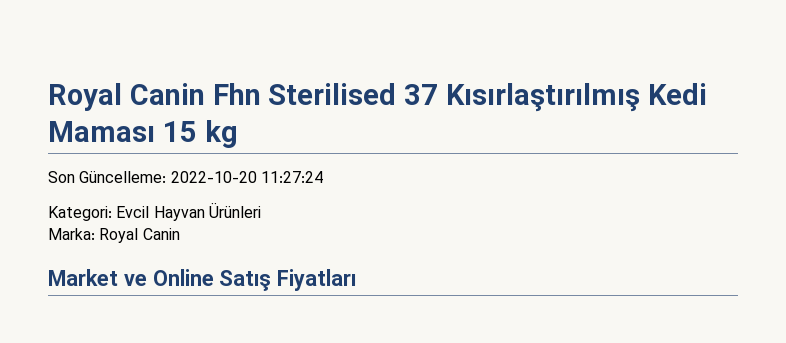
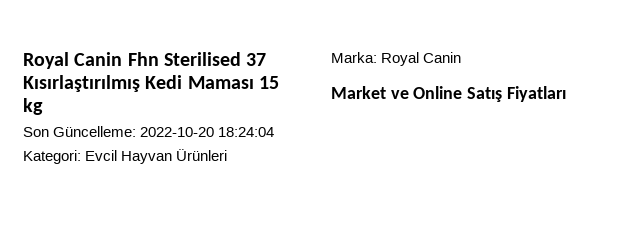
- Son Güncelleme: 2022-10-20 11:27:24
+ Son Güncelleme: 2022-10-20 18:24:04

